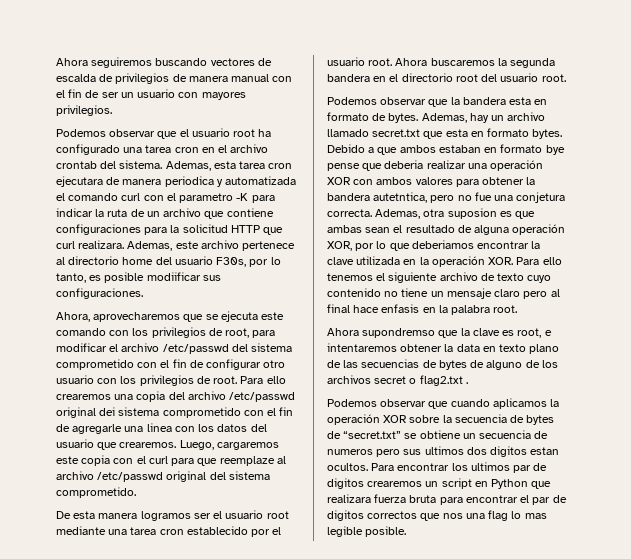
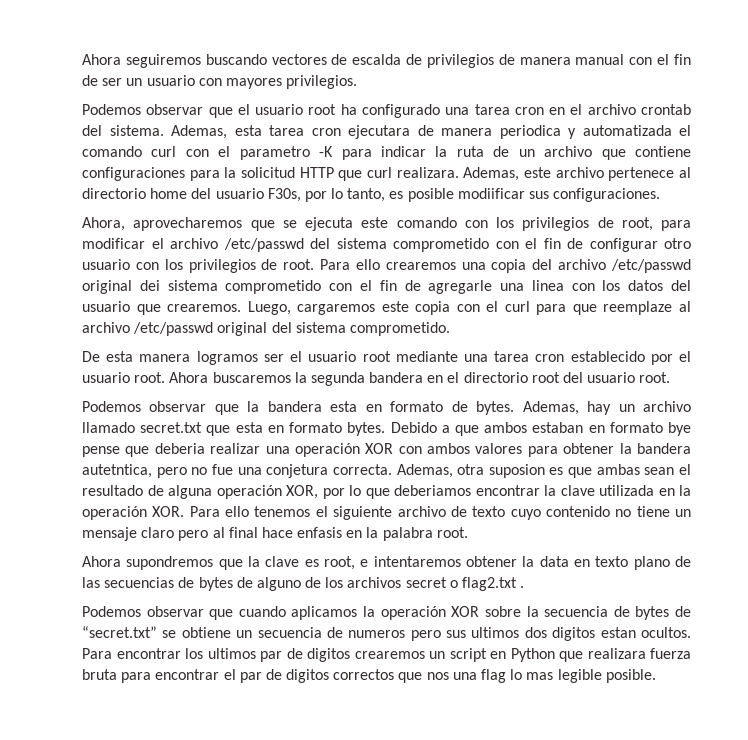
- Ahora supondremso que la clave es root, e intentaremos obtener la data en texto plano de las secuencias de bytes de alguno de los archivos secret o flag2.txt .
+ Ahora supondremos que la clave es root, e intentaremos obtener la data en texto plano de las secuencias de bytes de alguno de los archivos secret o flag2.txt .

